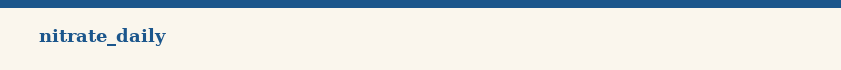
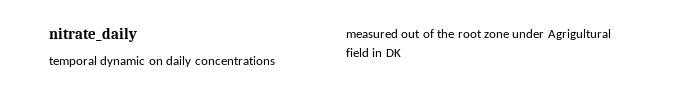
+ temporal dynamic on daily concentrations measured out of the root zone under Agrigultural field in DK

